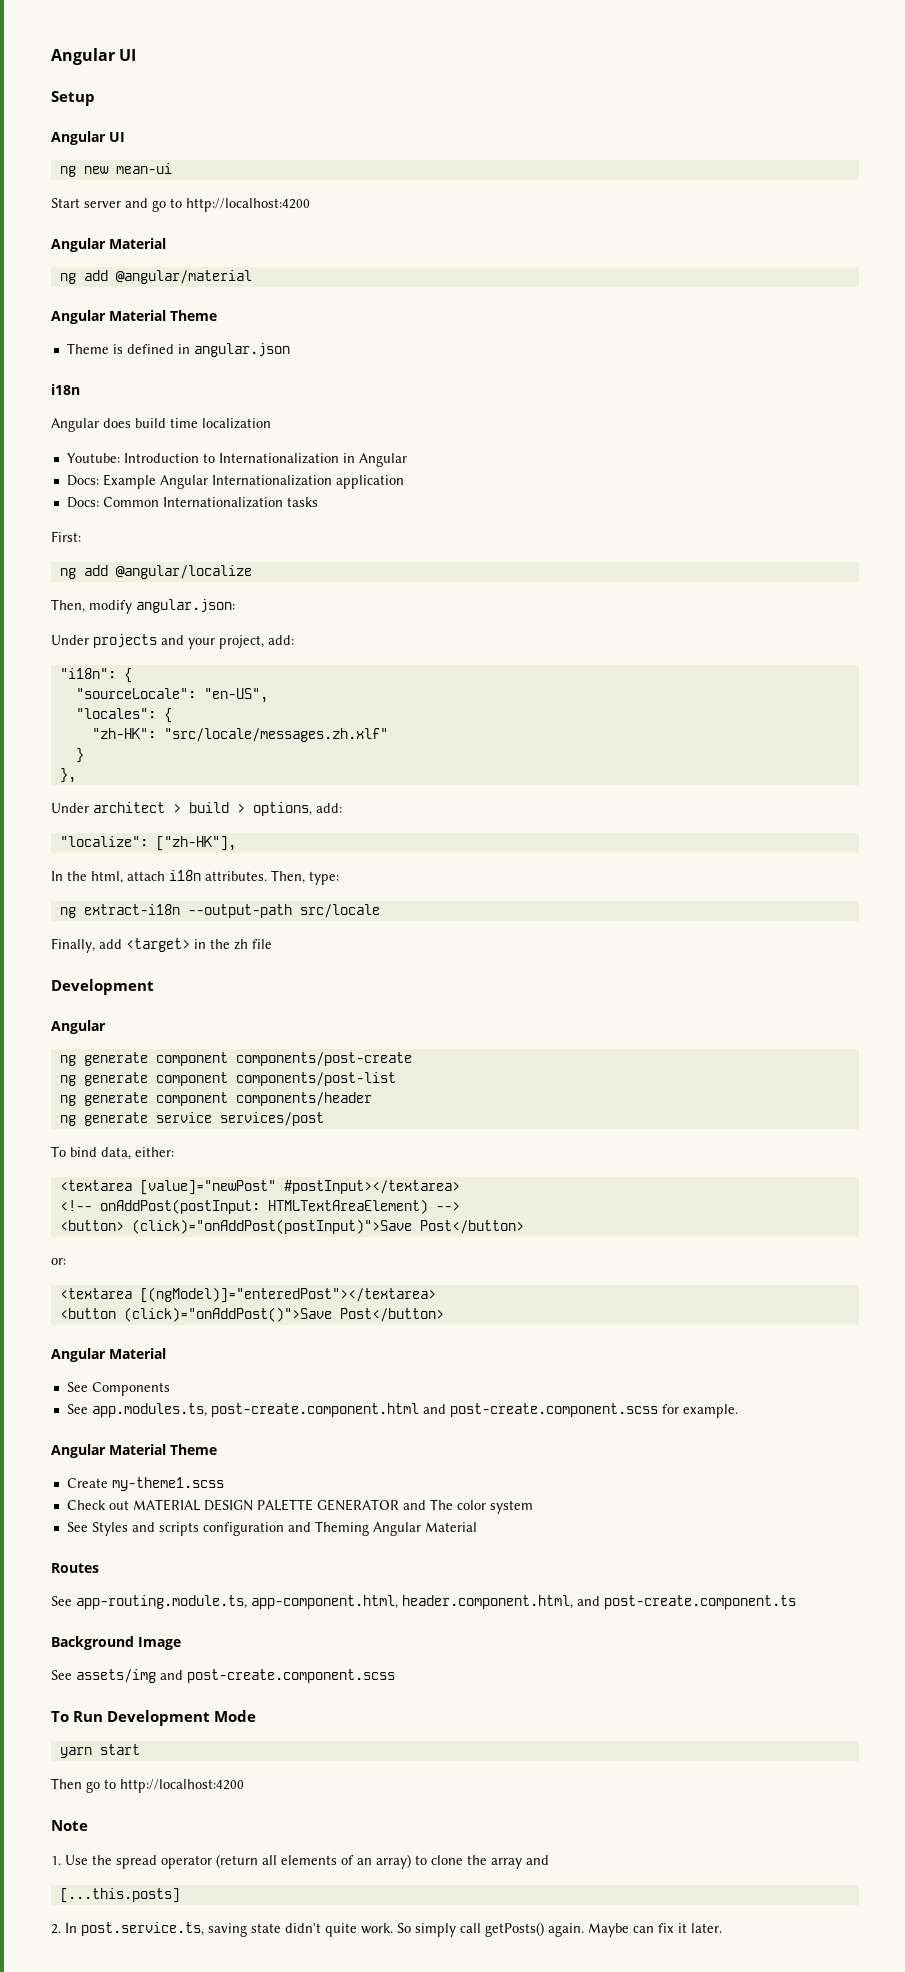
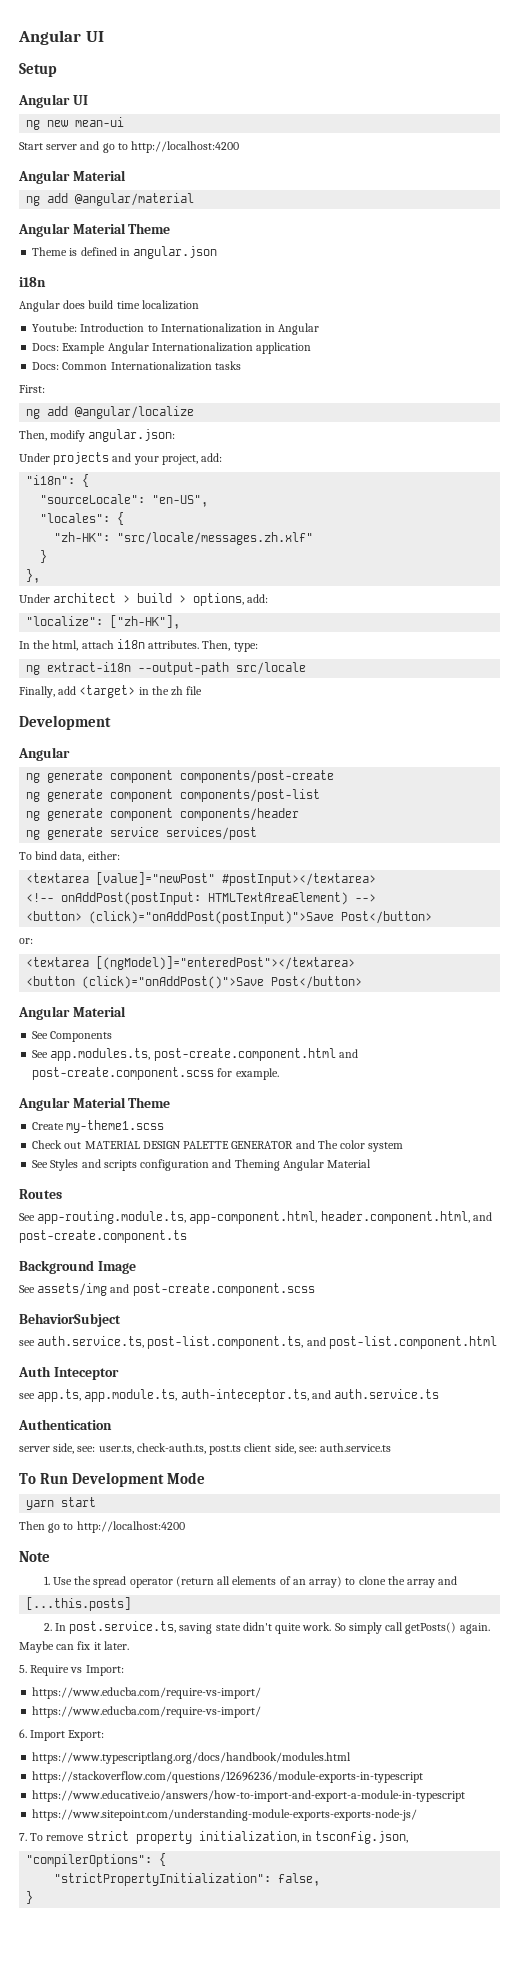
+ BehaviorSubject
+ see auth.service.ts, post-list.component.ts, and post-list.component.html
+ Auth Inteceptor
+ see app.ts, app.module.ts, auth-inteceptor.ts, and auth.service.ts
+ Authentication
+ server side, see: user.ts, check-auth.ts, post.ts client side, see: auth.service.ts
+ 5. Require vs Import:
+ https://www.educba.com/require-vs-import/
+ https://www.educba.com/require-vs-import/
+ 6. Import Export:
+ https://www.typescriptlang.org/docs/handbook/modules.html
+ https://stackoverflow.com/questions/12696236/module-exports-in-typescript
+ https://www.educative.io/answers/how-to-import-and-export-a-module-in-typescript
+ https://www.sitepoint.com/understanding-module-exports-exports-node-js/
+ 7. To remove strict property initialization, in tsconfig.json,
+ "compilerOptions": {
+ "strictPropertyInitialization": false,
+ }

